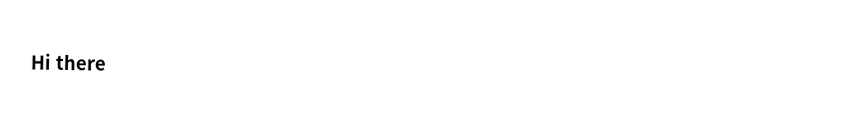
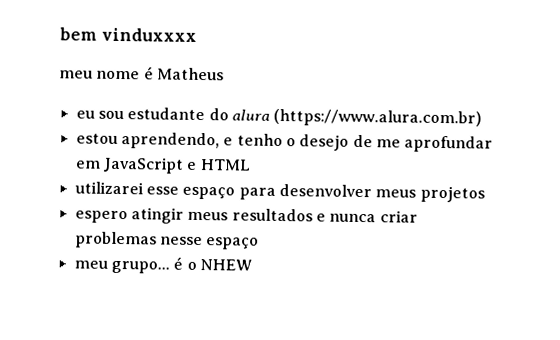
- Hi there
+ bem vinduxxxx
+ meu nome é Matheus
+ eu sou estudante do alura (https://www.alura.com.br)
+ estou aprendendo, e tenho o desejo de me aprofundar em JavaScript e HTML
+ utilizarei esse espaço para desenvolver meus projetos
+ espero atingir meus resultados e nunca criar problemas nesse espaço
+ meu grupo... é o NHEW

